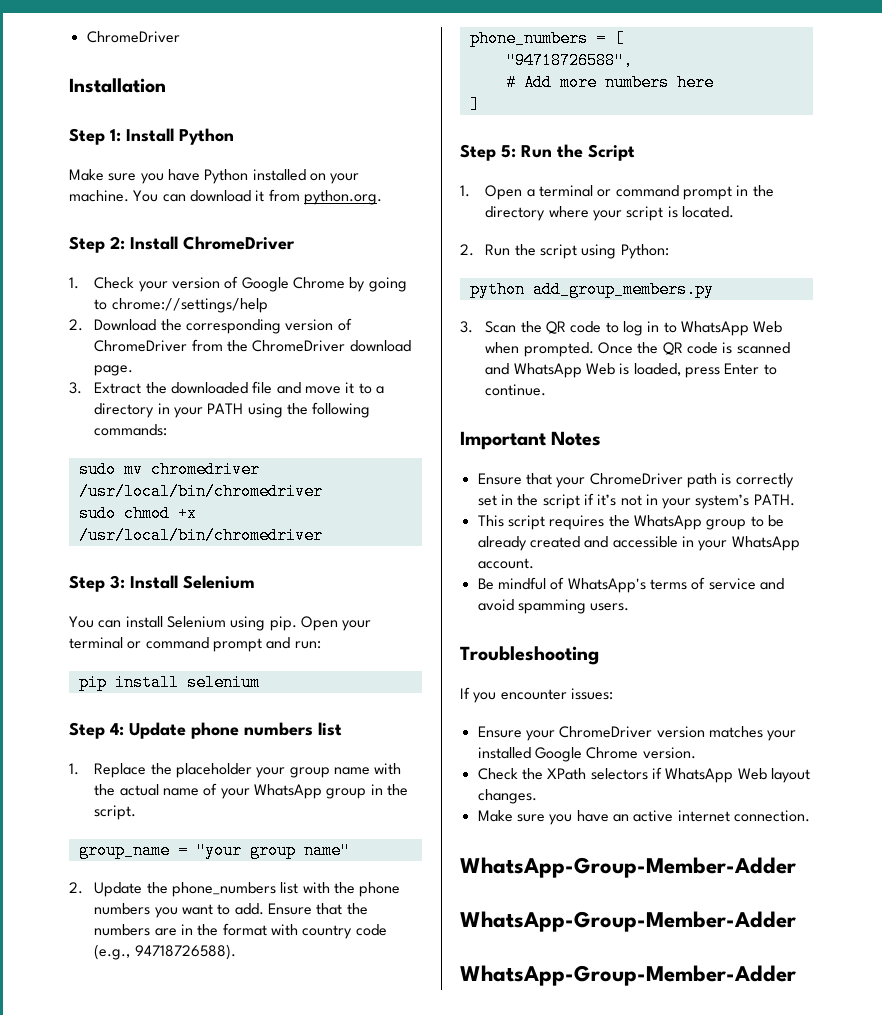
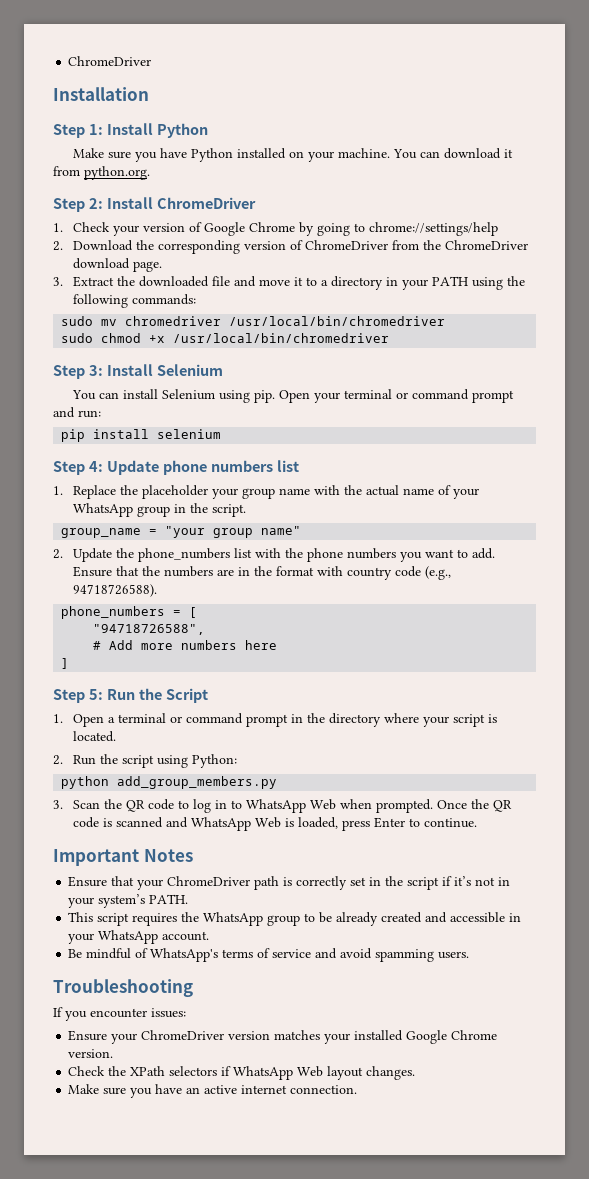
  Make sure you have an active internet connection.
- WhatsApp-Group-Member-Adder
- WhatsApp-Group-Member-Adder
- WhatsApp-Group-Member-Adder

